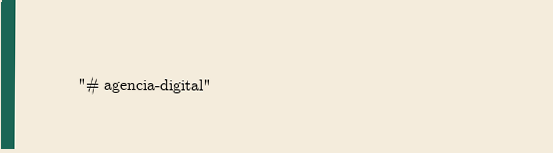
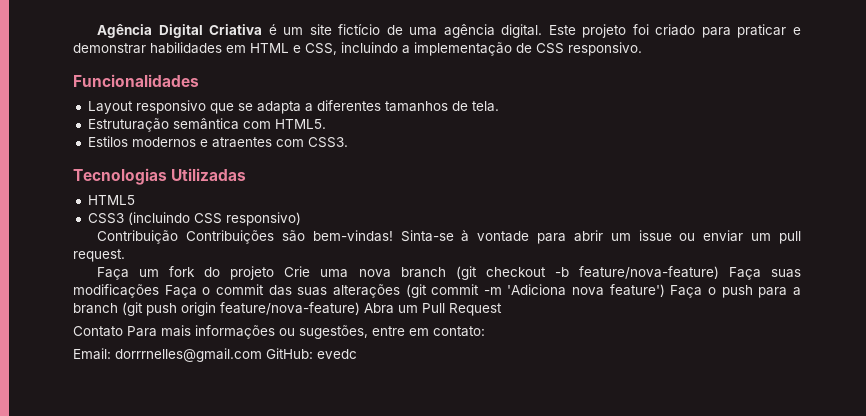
- "# agencia-digital"
+ Agência Digital Criativa é um site fictício de uma agência digital. Este projeto foi criado para praticar e demonstrar habilidades em HTML e CSS, incluindo a implementação de CSS responsivo.
+ Funcionalidades
+ Layout responsivo que se adapta a diferentes tamanhos de tela.
+ Estruturação semântica com HTML5.
+ Estilos modernos e atraentes com CSS3.
+ Tecnologias Utilizadas
+ HTML5
+ CSS3 (incluindo CSS responsivo)
+ Contribuição Contribuições são bem-vindas! Sinta-se à vontade para abrir um issue ou enviar um pull request.
+ Faça um fork do projeto Crie uma nova branch (git checkout -b feature/nova-feature) Faça suas modificações Faça o commit das suas alterações (git commit -m 'Adiciona nova feature') Faça o push para a branch (git push origin feature/nova-feature) Abra um Pull Request
+ Contato Para mais informações ou sugestões, entre em contato:
+ Email: dorrrnelles@gmail.com GitHub: evedc

